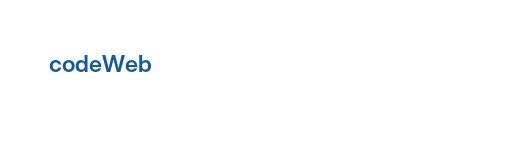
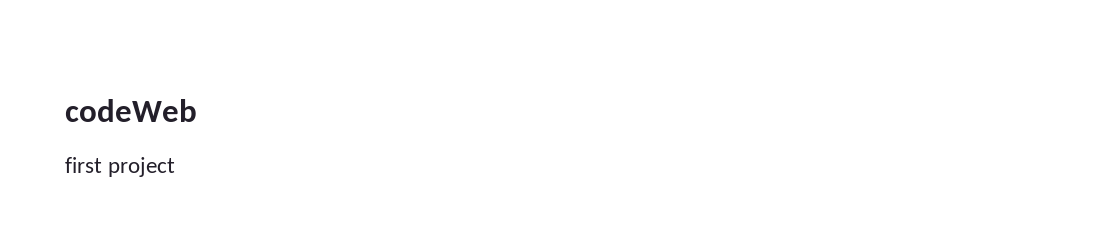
+ first project

